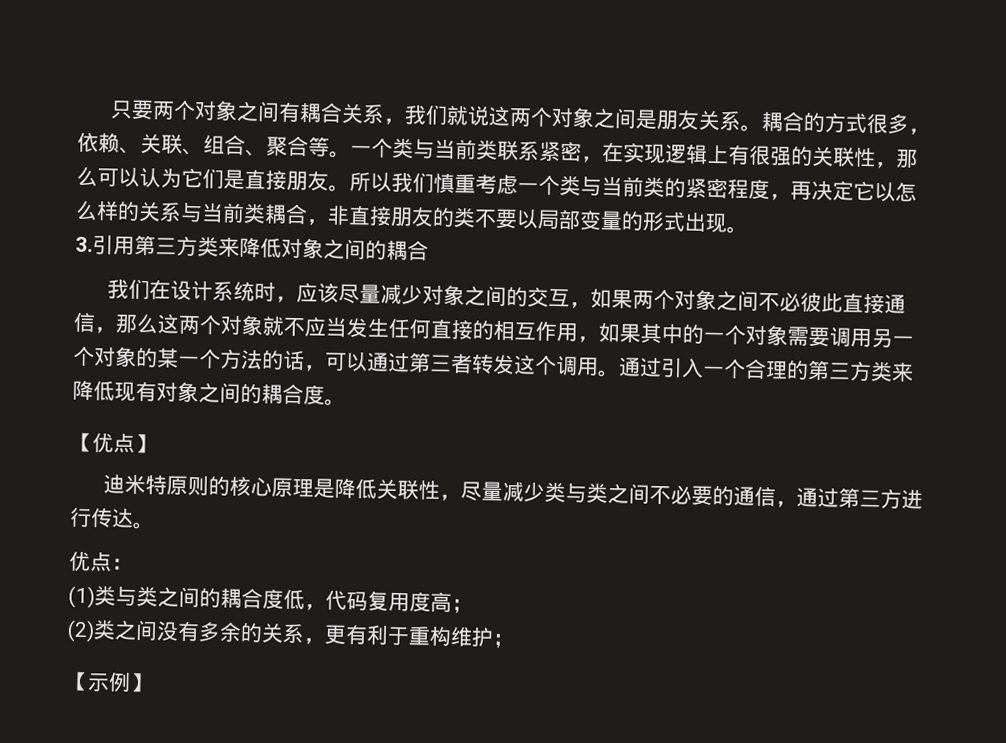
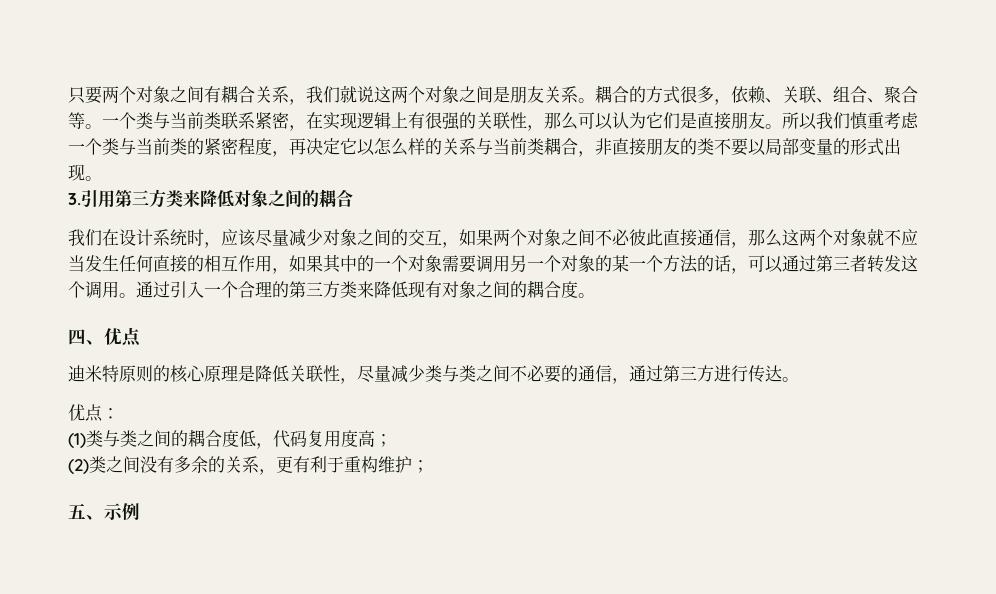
- 【优点】
+ 四、优点
- 【示例】
+ 五、示例

